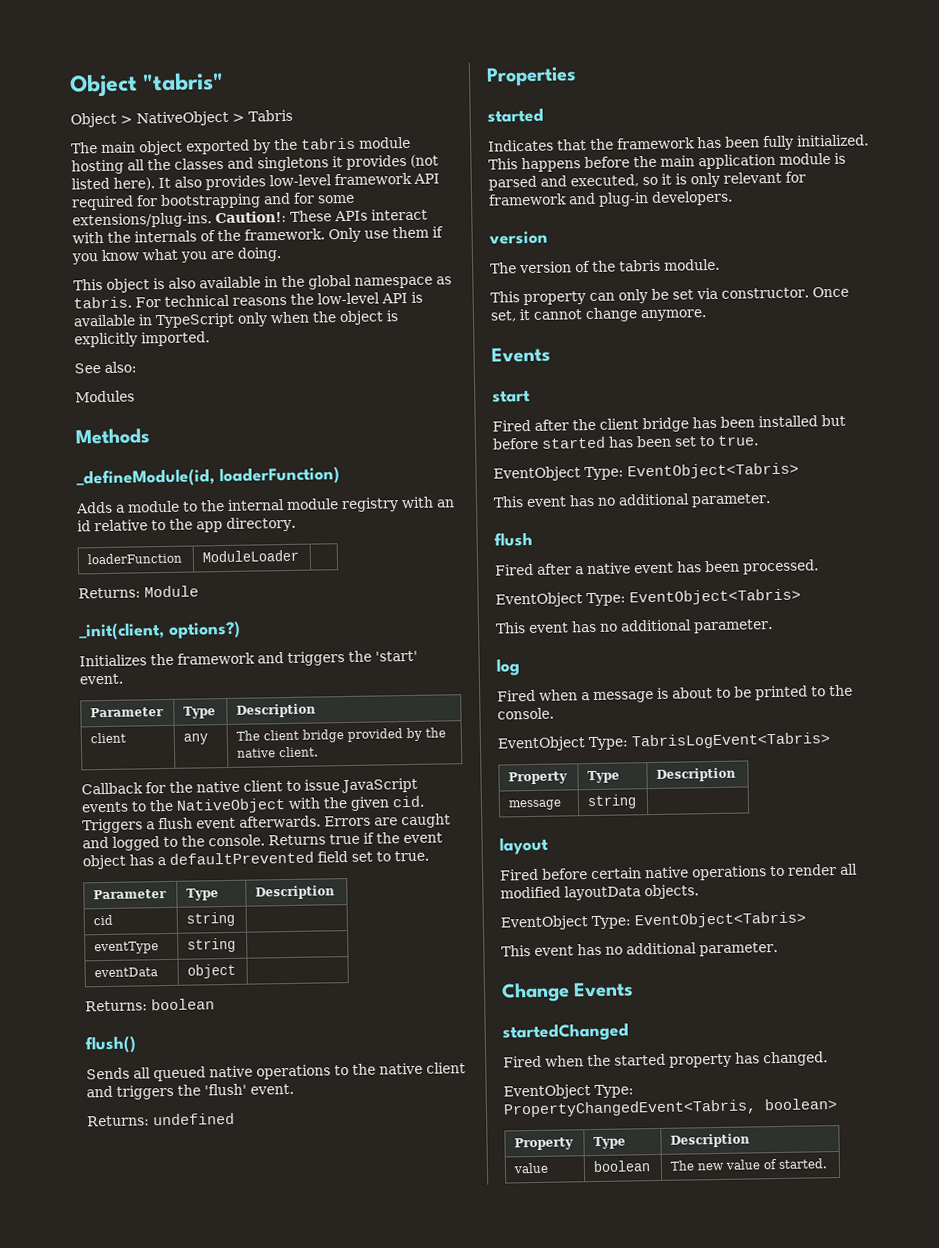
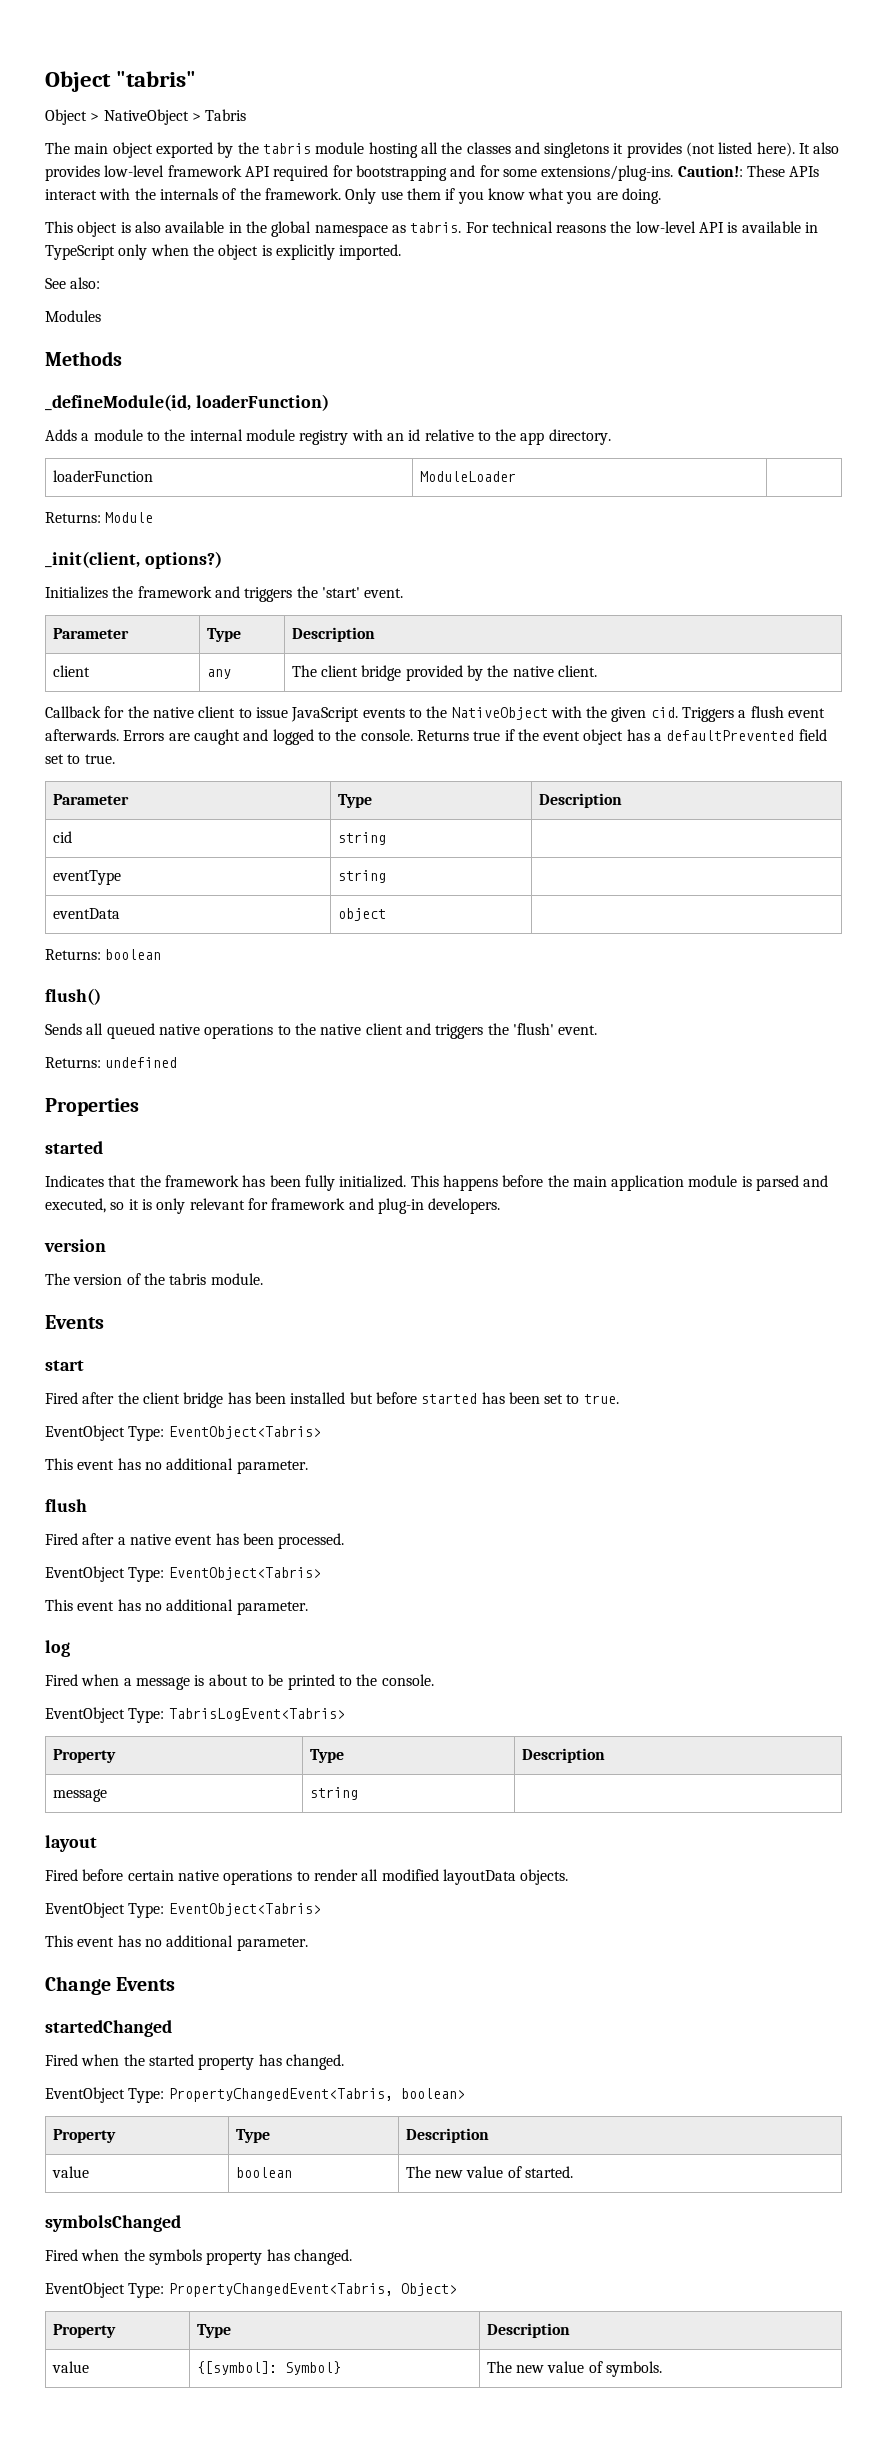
- This property can only be set via constructor. Once set, it cannot change anymore.
+ symbolsChanged
+ Fired when the symbols property has changed.
+ EventObject Type: PropertyChangedEvent<Tabris, Object>
+ Property | Type | Description
+ value | {[symbol]: Symbol} | The new value of symbols.

